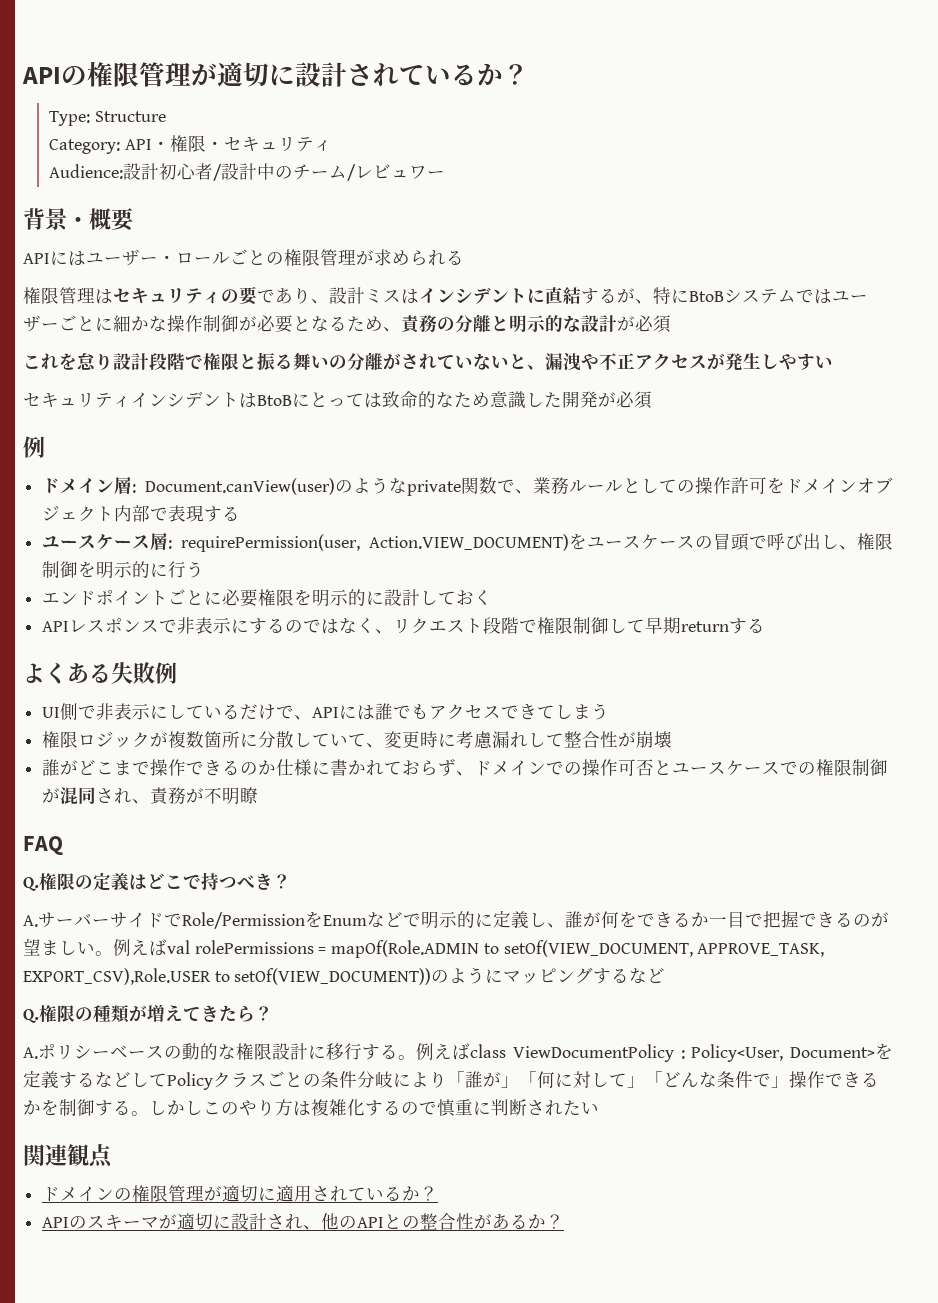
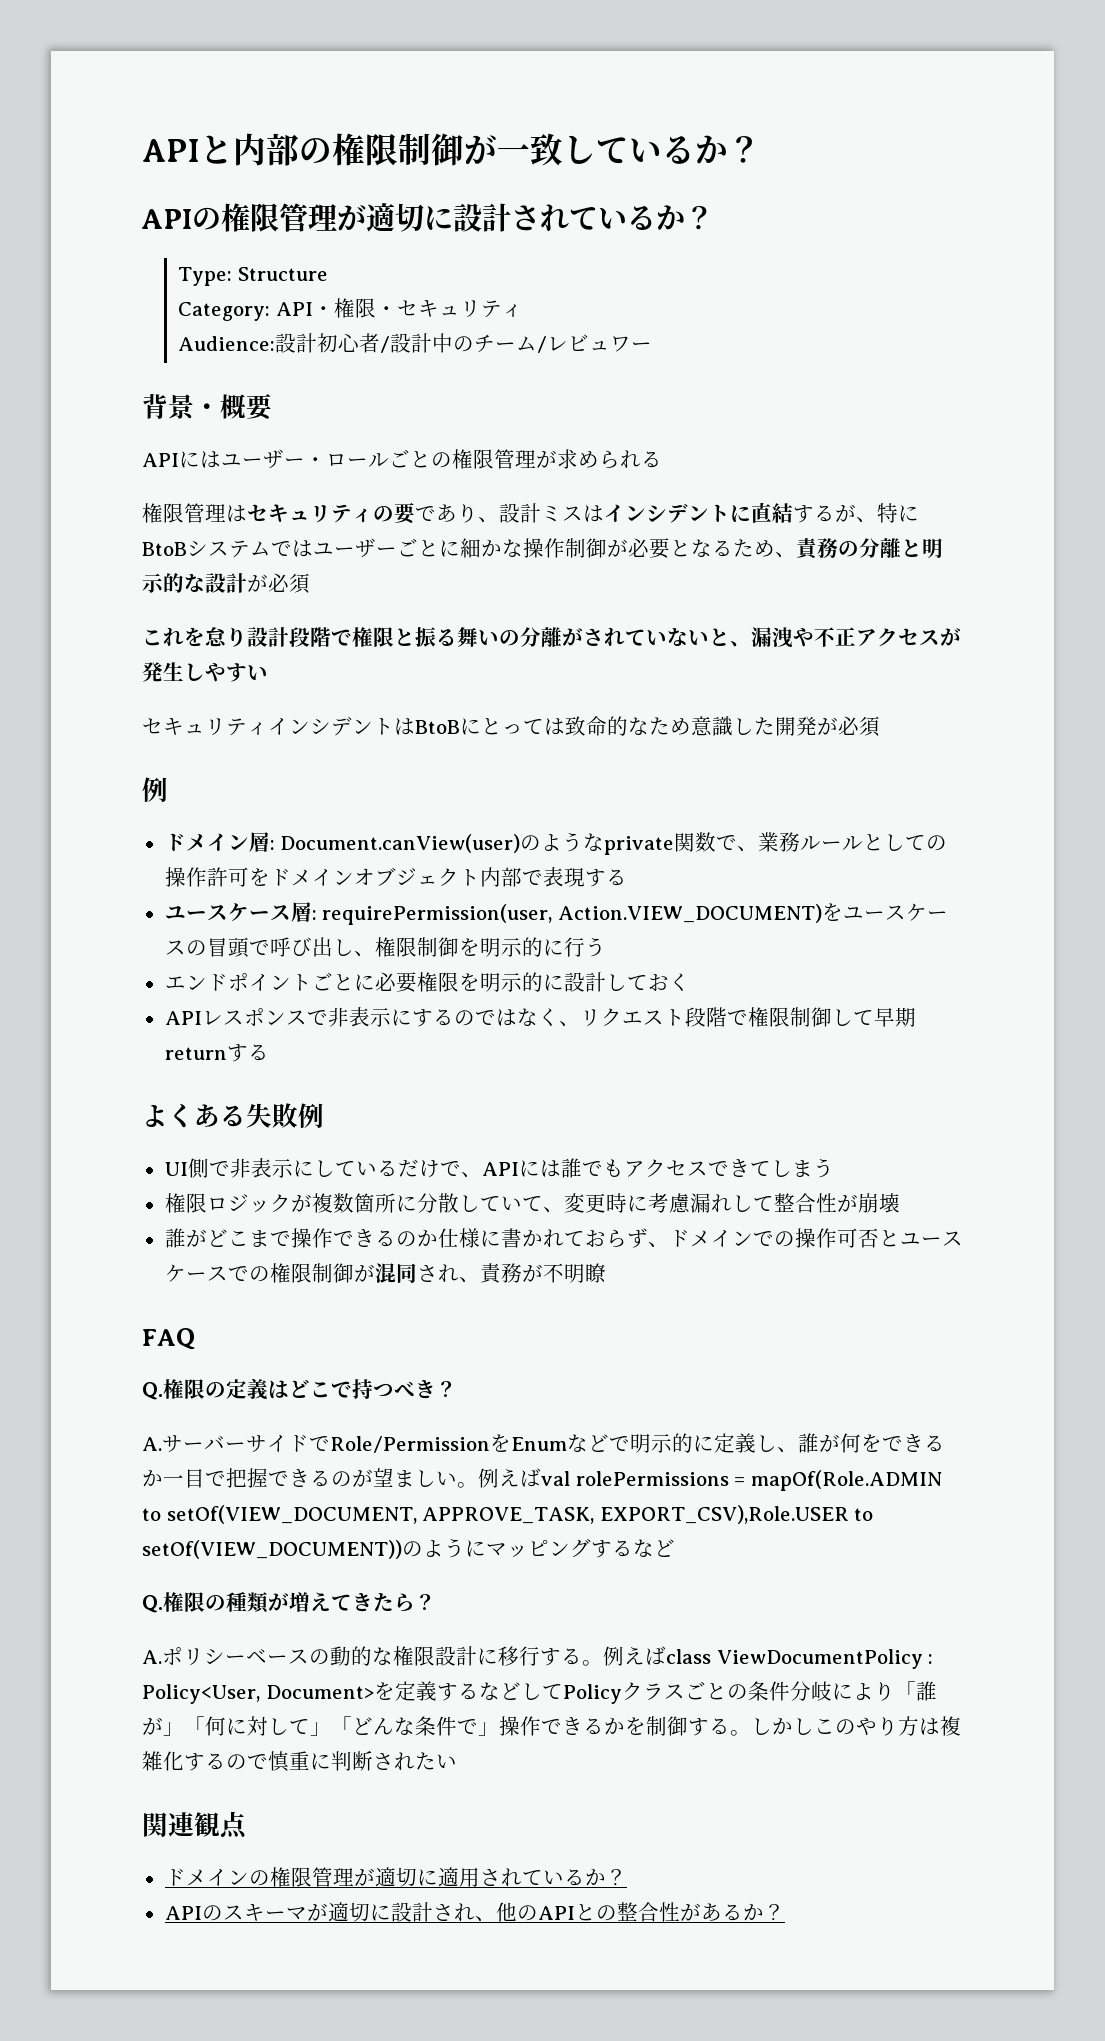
+ APIと内部の権限制御が一致しているか？

